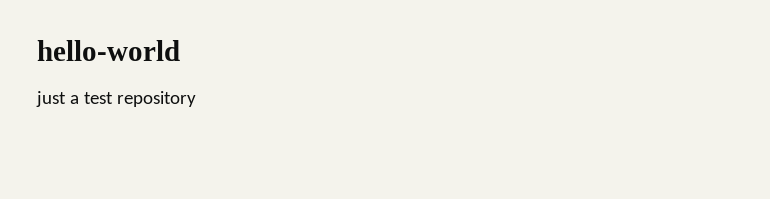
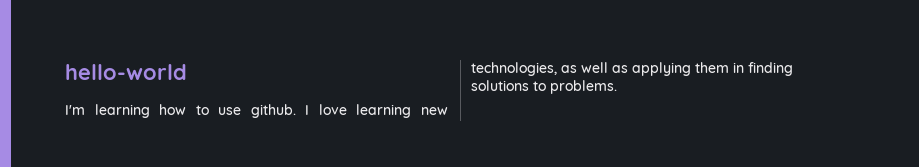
- just a test repository
+ I'm learning how to use github. I love learning new technologies, as well as applying them in finding solutions to problems.

